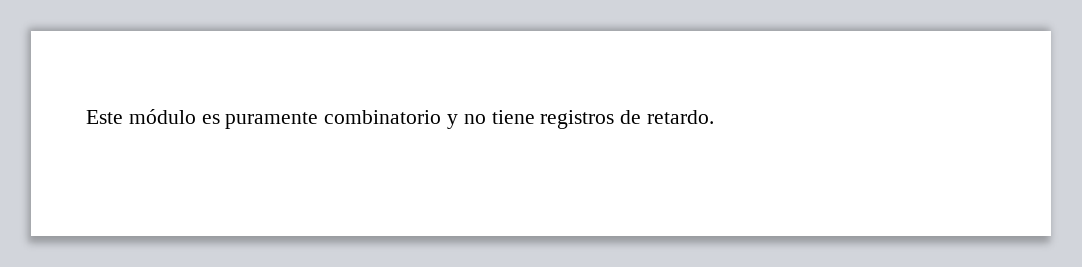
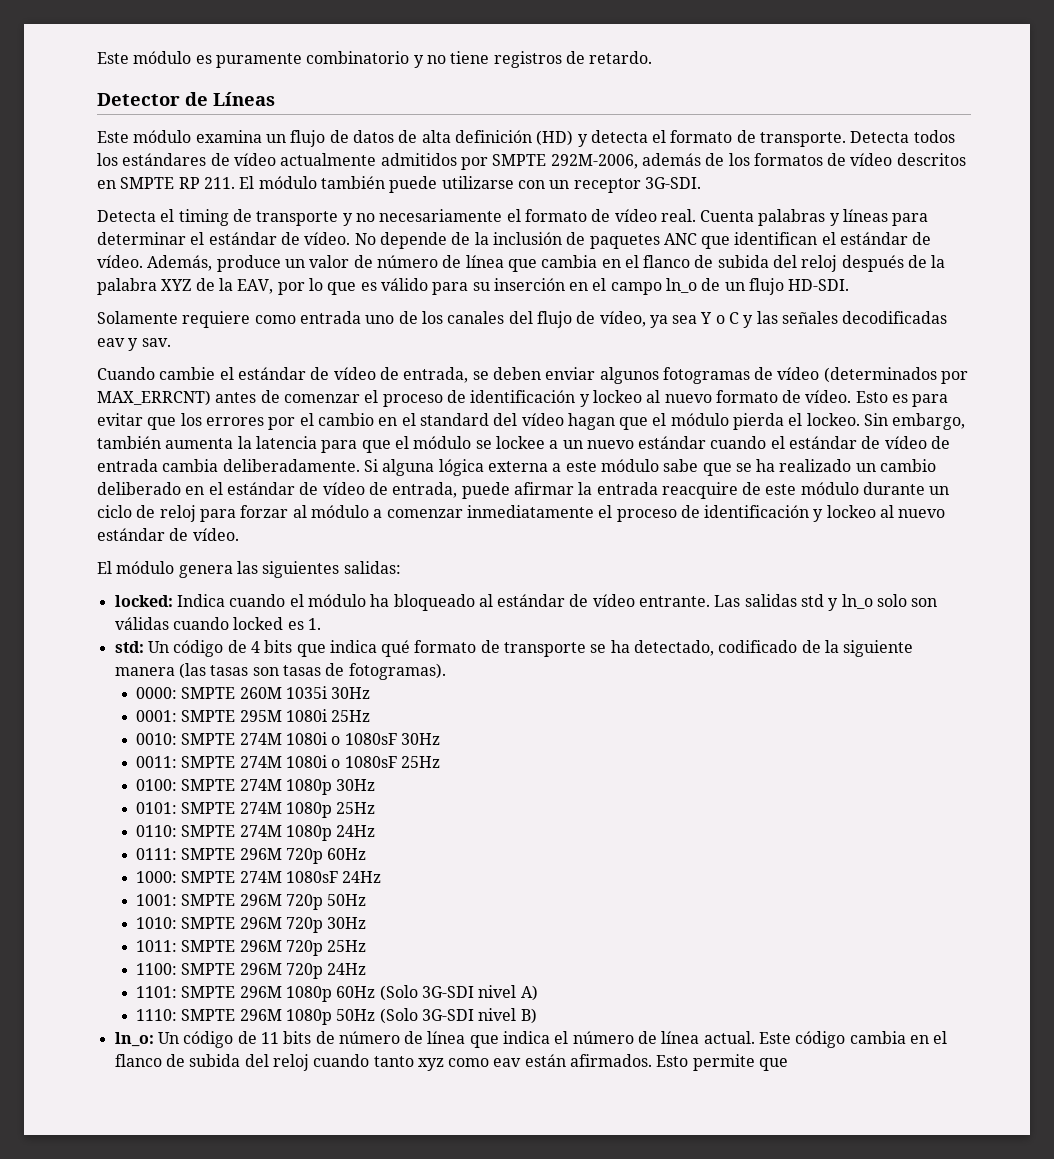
+ Detector de Líneas
+ Este módulo examina un flujo de datos de alta definición (HD) y detecta el formato de transporte. Detecta todos los estándares de vídeo actualmente admitidos por SMPTE 292M-2006, además de los formatos de vídeo descritos en SMPTE RP 211. El módulo también puede utilizarse con un receptor 3G-SDI.
+ Detecta el timing de transporte y no necesariamente el formato de vídeo real. Cuenta palabras y líneas para determinar el estándar de vídeo. No depende de la inclusión de paquetes ANC que identifican el estándar de vídeo. Además, produce un valor de número de línea que cambia en el flanco de subida del reloj después de la palabra XYZ de la EAV, por lo que es válido para su inserción en el campo ln_o de un flujo HD-SDI.
+ Solamente requiere como entrada uno de los canales del flujo de vídeo, ya sea Y o C y las señales decodificadas eav y sav.
+ Cuando cambie el estándar de vídeo de entrada, se deben enviar algunos fotogramas de vídeo (determinados por MAX_ERRCNT) antes de comenzar el proceso de identificación y lockeo al nuevo formato de vídeo. Esto es para evitar que los errores por el cambio en el standard del vídeo hagan que el módulo pierda el lockeo. Sin embargo, también aumenta la latencia para que el módulo se lockee a un nuevo estándar cuando el estándar de vídeo de entrada cambia deliberadamente. Si alguna lógica externa a este módulo sabe que se ha realizado un cambio deliberado en el estándar de vídeo de entrada, puede afirmar la entrada reacquire de este módulo durante un ciclo de reloj para forzar al módulo a comenzar inmediatamente el proceso de identificación y lockeo al nuevo estándar de vídeo.
+ El módulo genera las siguientes salidas:
+ locked: Indica cuando el módulo ha bloqueado al estándar de vídeo entrante. Las salidas std y ln_o solo son válidas cuando locked es 1.
+ std: Un código de 4 bits que indica qué formato de transporte se ha detectado, codificado de la siguiente manera (las tasas son tasas de fotogramas).
+ 0000: SMPTE 260M 1035i 30Hz
+ 0001: SMPTE 295M 1080i 25Hz
+ 0010: SMPTE 274M 1080i o 1080sF 30Hz
+ 0011: SMPTE 274M 1080i o 1080sF 25Hz
+ 0100: SMPTE 274M 1080p 30Hz
+ 0101: SMPTE 274M 1080p 25Hz
+ 0110: SMPTE 274M 1080p 24Hz
+ 0111: SMPTE 296M 720p 60Hz
+ 1000: SMPTE 274M 1080sF 24Hz
+ 1001: SMPTE 296M 720p 50Hz
+ 1010: SMPTE 296M 720p 30Hz
+ 1011: SMPTE 296M 720p 25Hz
+ 1100: SMPTE 296M 720p 24Hz
+ 1101: SMPTE 296M 1080p 60Hz (Solo 3G-SDI nivel A)
+ 1110: SMPTE 296M 1080p 50Hz (Solo 3G-SDI nivel B)
+ ln_o: Un código de 11 bits de número de línea que indica el número de línea actual. Este código cambia en el flanco de subida del reloj cuando tanto xyz como eav están afirmados. Esto permite que

